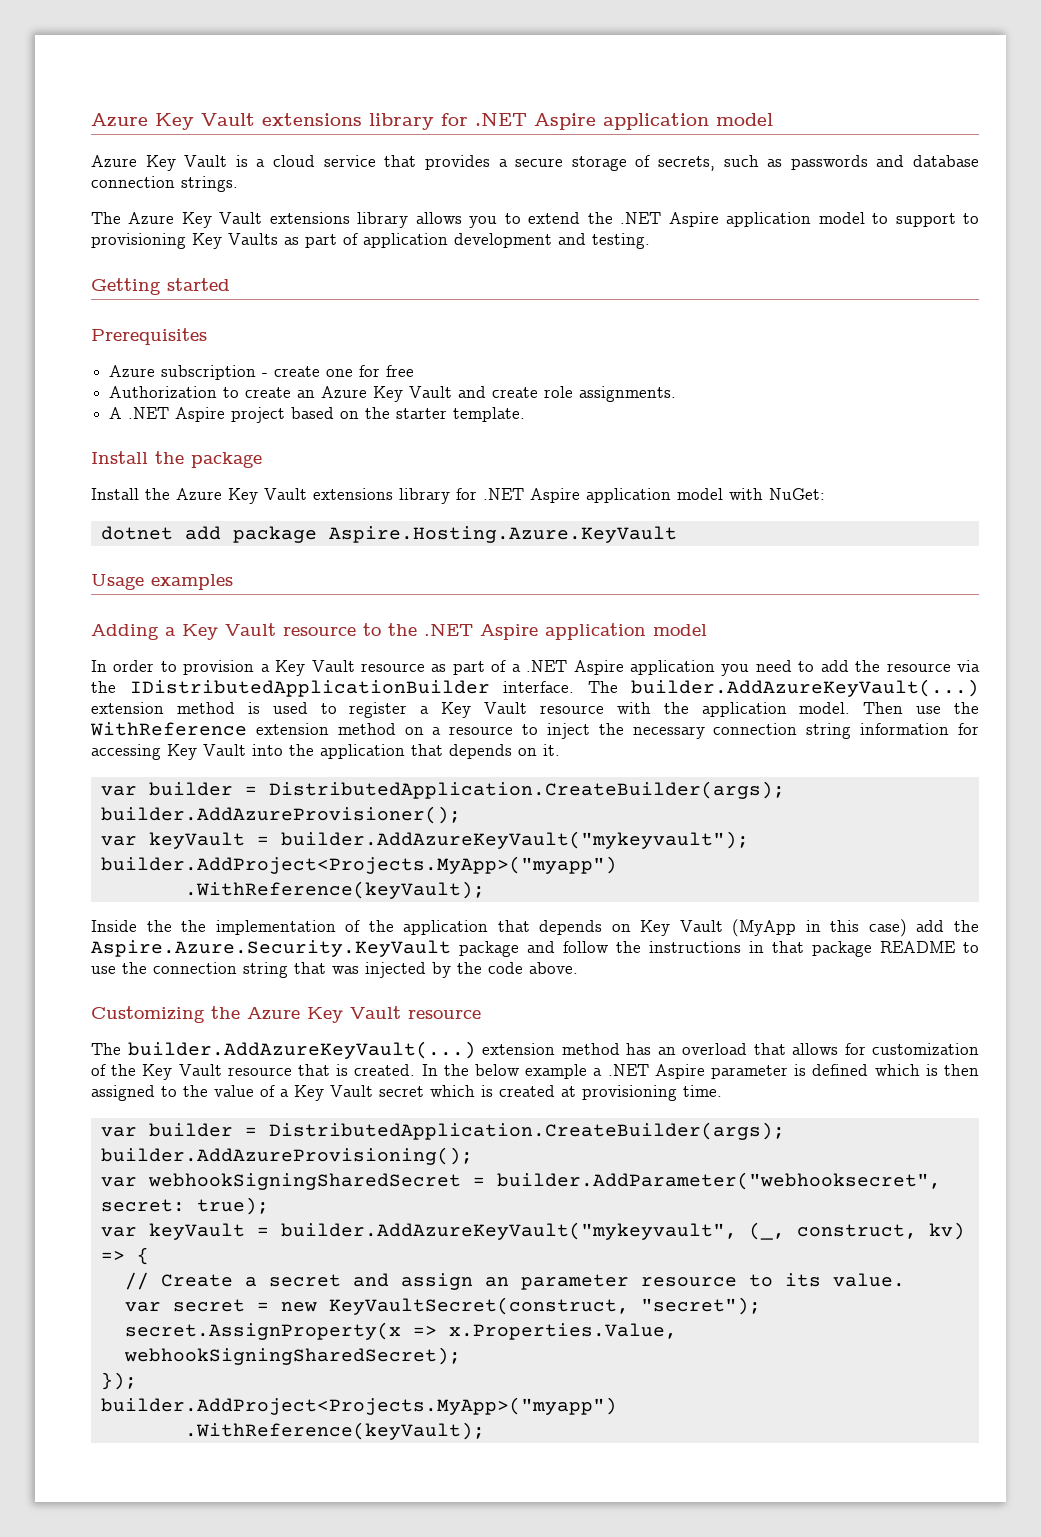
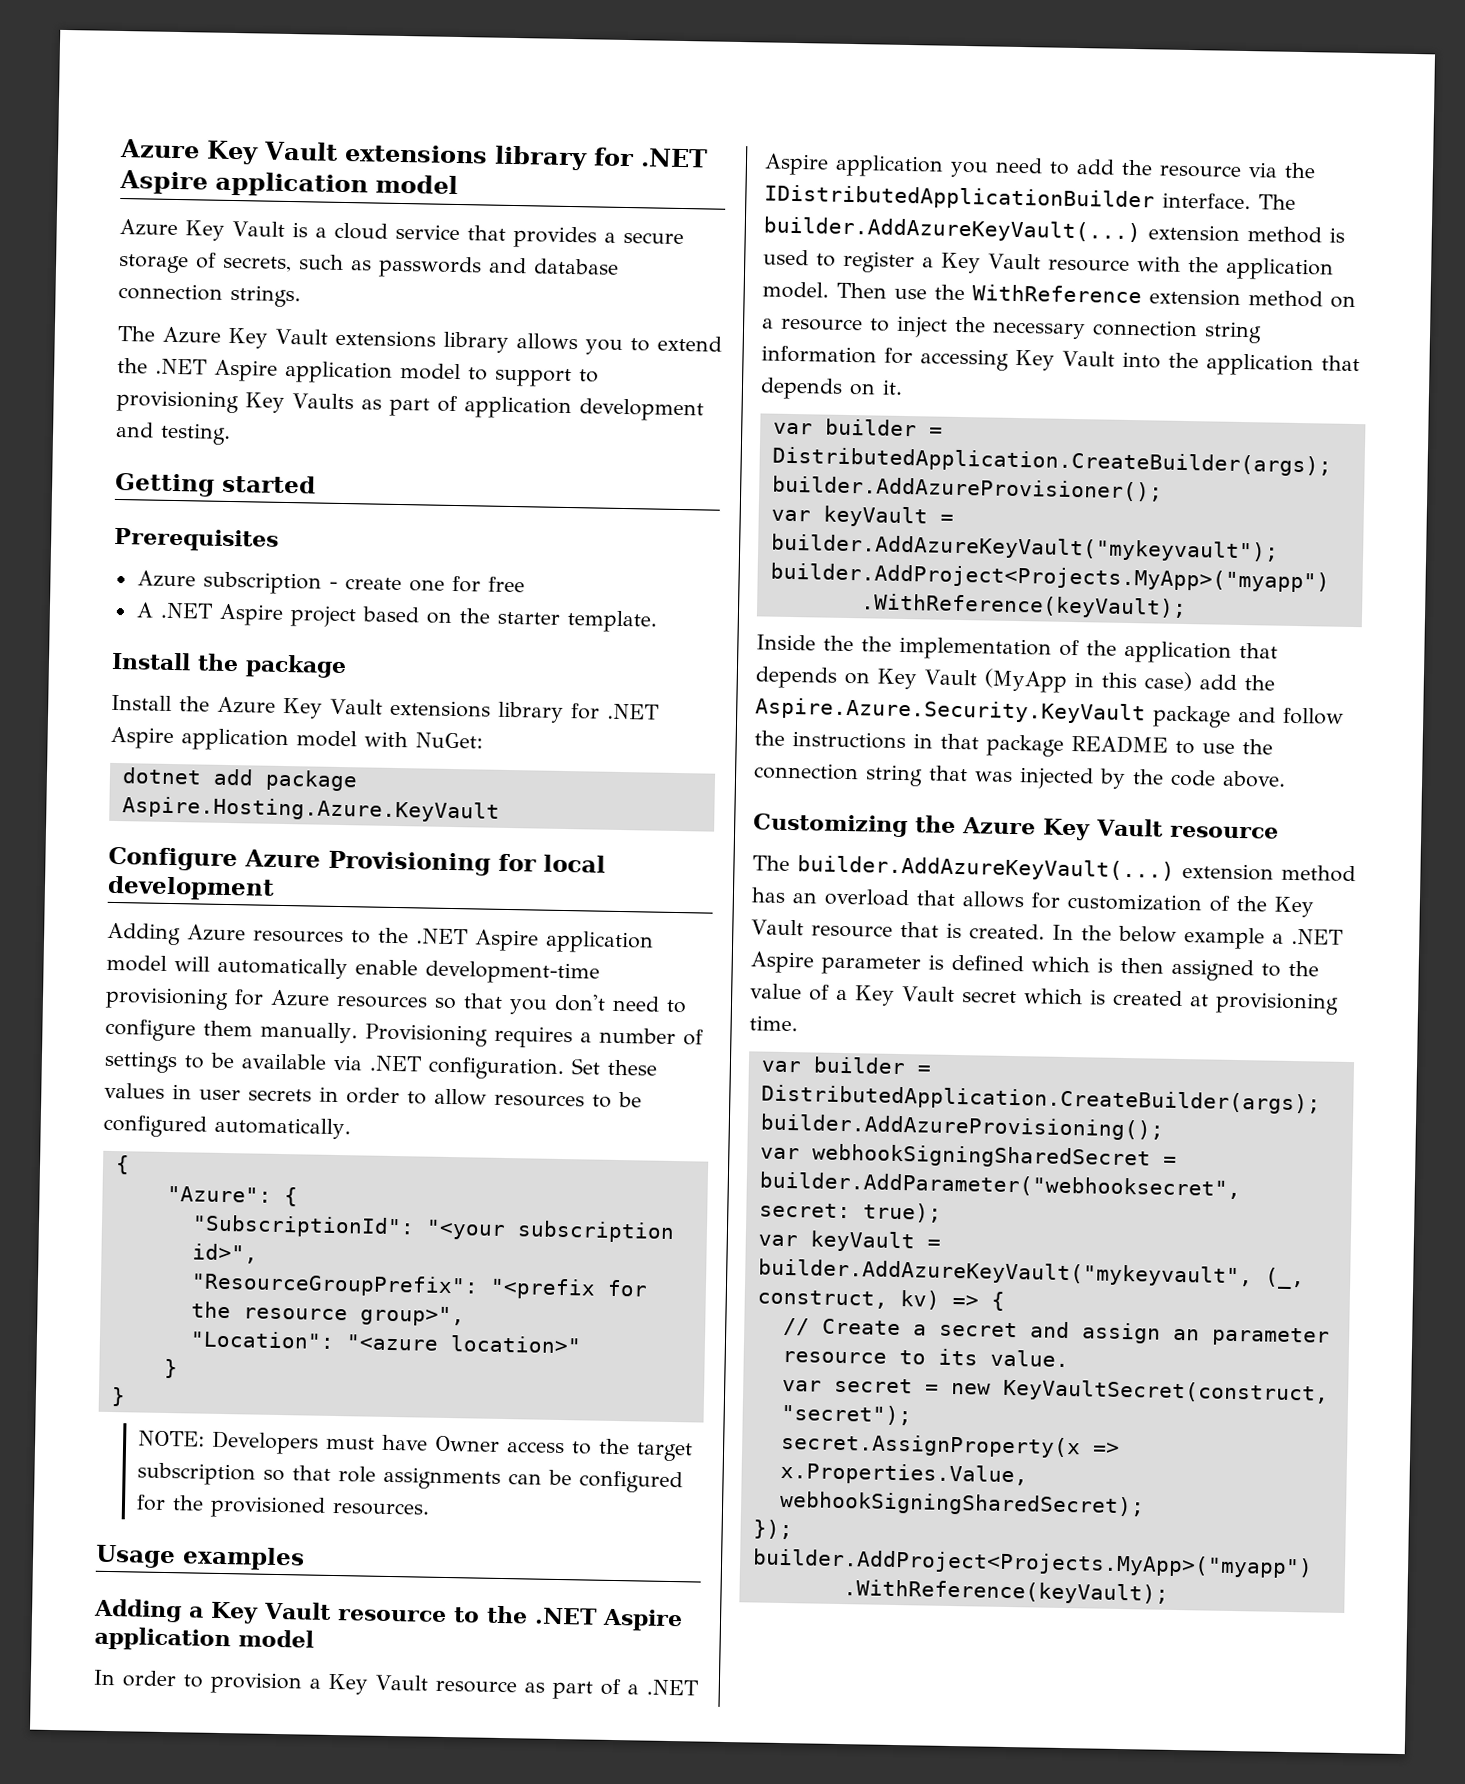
- Authorization to create an Azure Key Vault and create role assignments.
+ Configure Azure Provisioning for local development
+ Adding Azure resources to the .NET Aspire application model will automatically enable development-time provisioning for Azure resources so that you don't need to configure them manually. Provisioning requires a number of settings to be available via .NET configuration. Set these values in user secrets in order to allow resources to be configured automatically.
+ {
+ "Azure": {
+ "SubscriptionId": "<your subscription id>",
+ "ResourceGroupPrefix": "<prefix for the resource group>",
+ "Location": "<azure location>"
+ }
+ }
+ NOTE: Developers must have Owner access to the target subscription so that role assignments can be configured for the provisioned resources.

